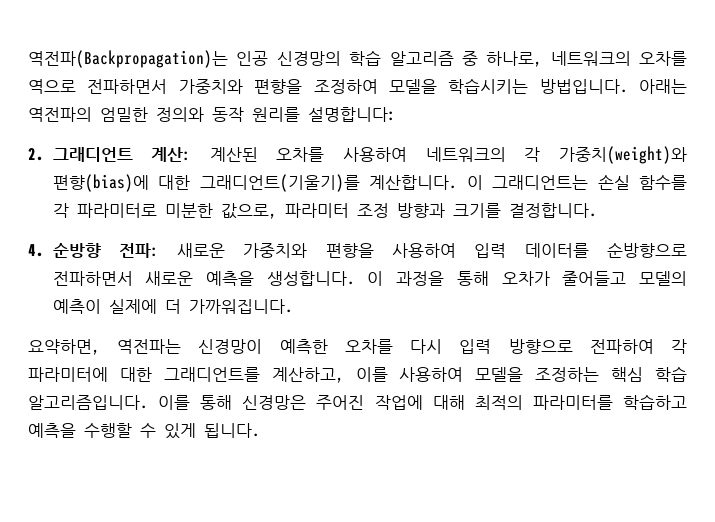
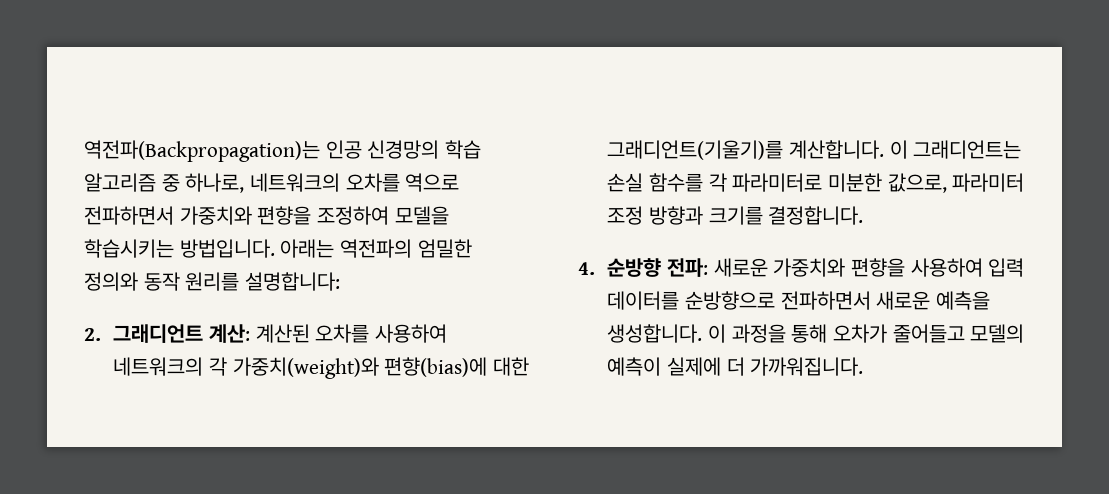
- 요약하면, 역전파는 신경망이 예측한 오차를 다시 입력 방향으로 전파하여 각 파라미터에 대한 그래디언트를 계산하고, 이를 사용하여 모델을 조정하는 핵심 학습 알고리즘입니다. 이를 통해 신경망은 주어진 작업에 대해 최적의 파라미터를 학습하고 예측을 수행할 수 있게 됩니다.

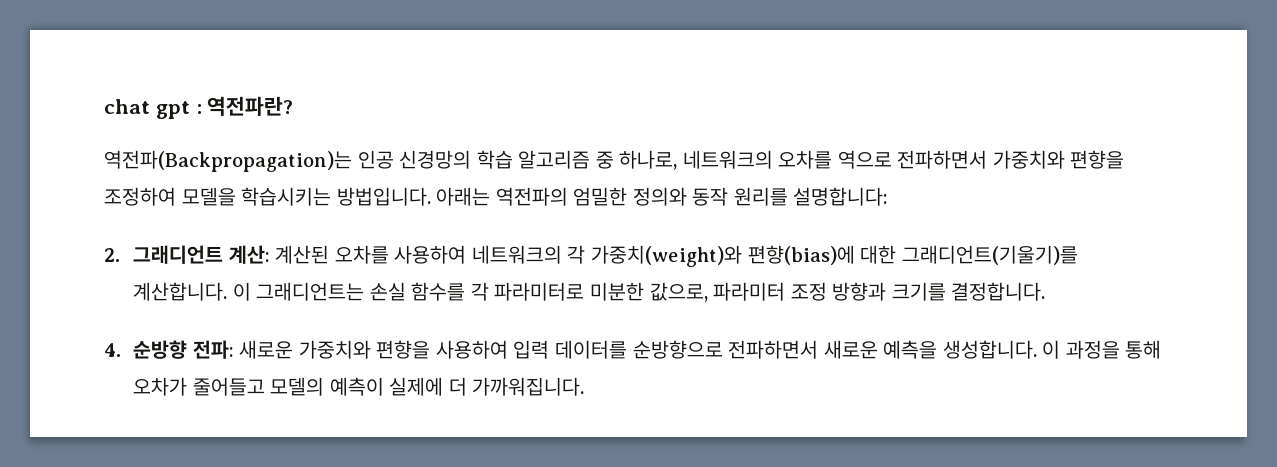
+ chat gpt : 역전파란?

